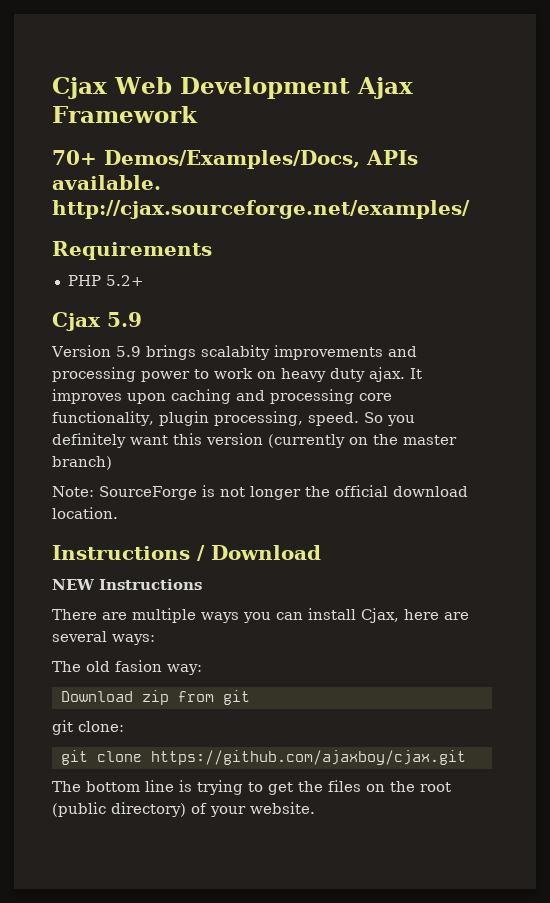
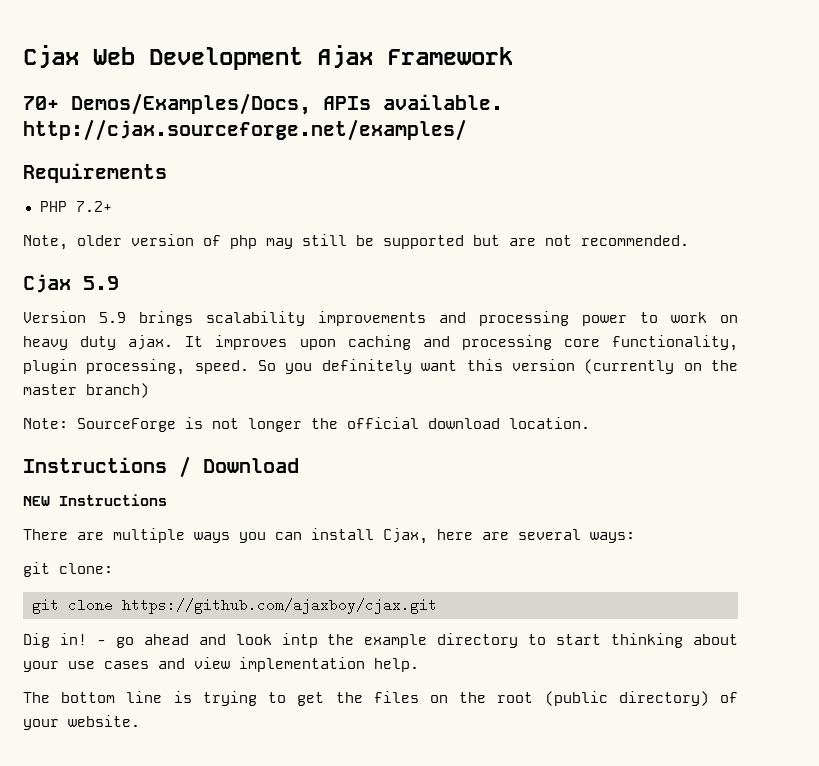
- PHP 5.2+
+ PHP 7.2+
+ Note, older version of php may still be supported but are not recommended.
- Version 5.9 brings scalabity improvements and processing power to work on heavy duty ajax.
+ Version 5.9 brings scalability improvements and processing power to work on heavy duty ajax.
- The old fasion way:
- Download zip from git
+ Dig in! - go ahead and look intp the example directory to start thinking about your use cases and view implementation help.

